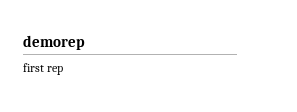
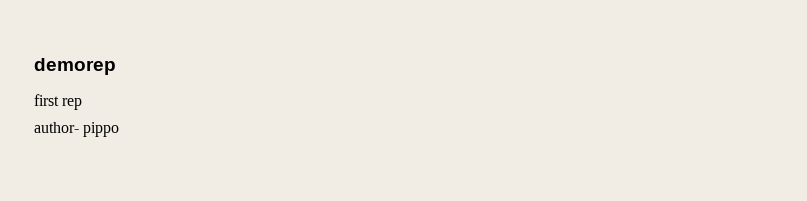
+ author- pippo

